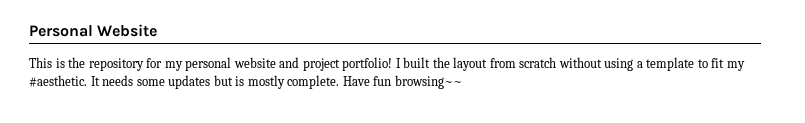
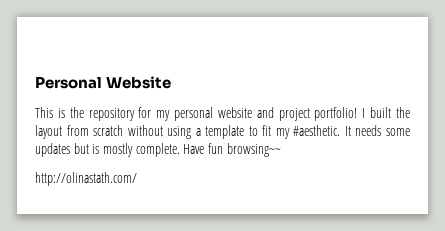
+ http://olinastath.com/

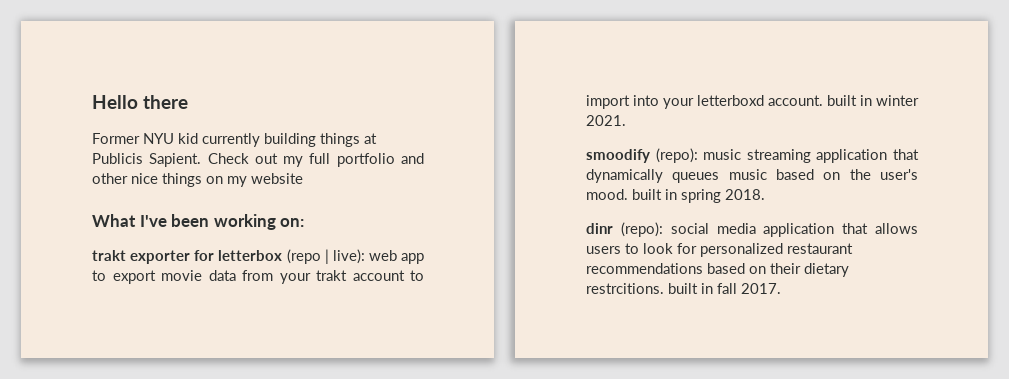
- Personal Website
- This is the repository for my personal website and project portfolio! I built the layout from scratch without using a template to fit my #aesthetic. It needs some updates but is mostly complete. Have fun browsing~~
- http://olinastath.com/
+ Hello there
+ Former NYU kid currently building things at Publicis Sapient. Check out my full portfolio and other nice things on my website
+ What I've been working on:
+ trakt exporter for letterbox (repo | live): web app to export movie data from your trakt account to import into your letterboxd account. built in winter 2021.
+ smoodify (repo): music streaming application that dynamically queues music based on the user's mood. built in spring 2018.
+ dinr (repo): social media application that allows users to look for personalized restaurant recommendations based on their dietary restrcitions. built in fall 2017.

